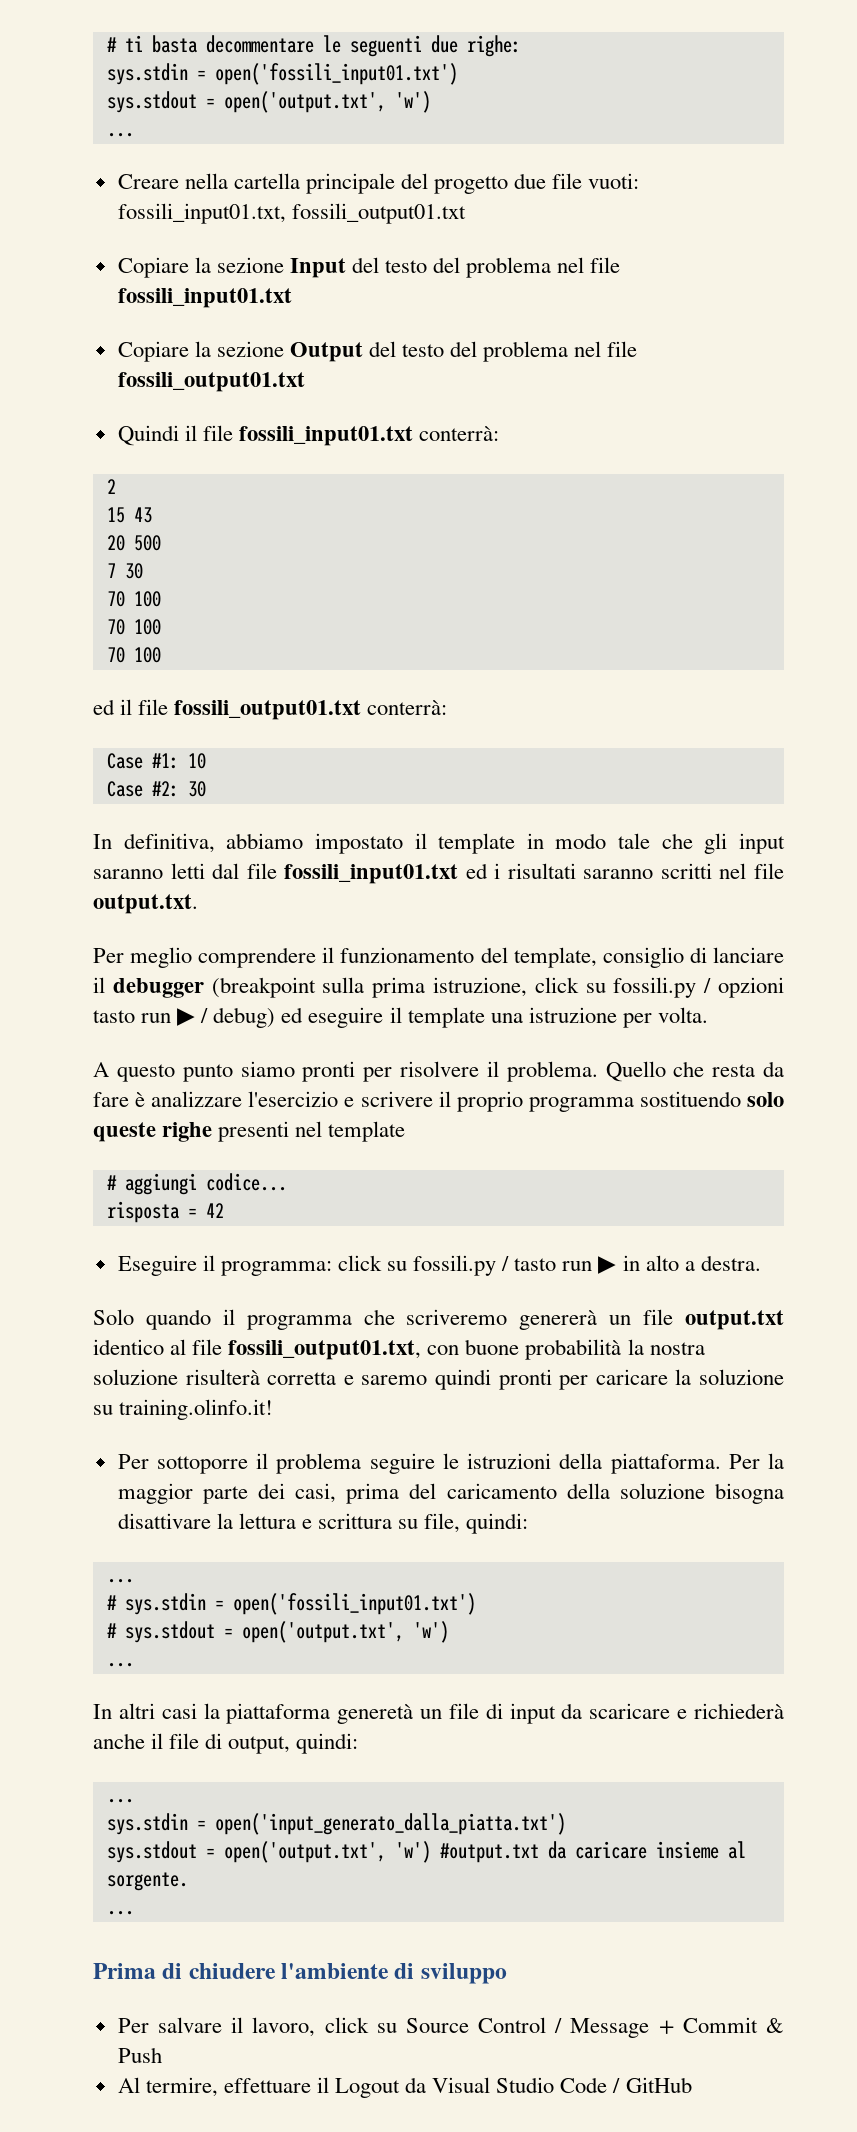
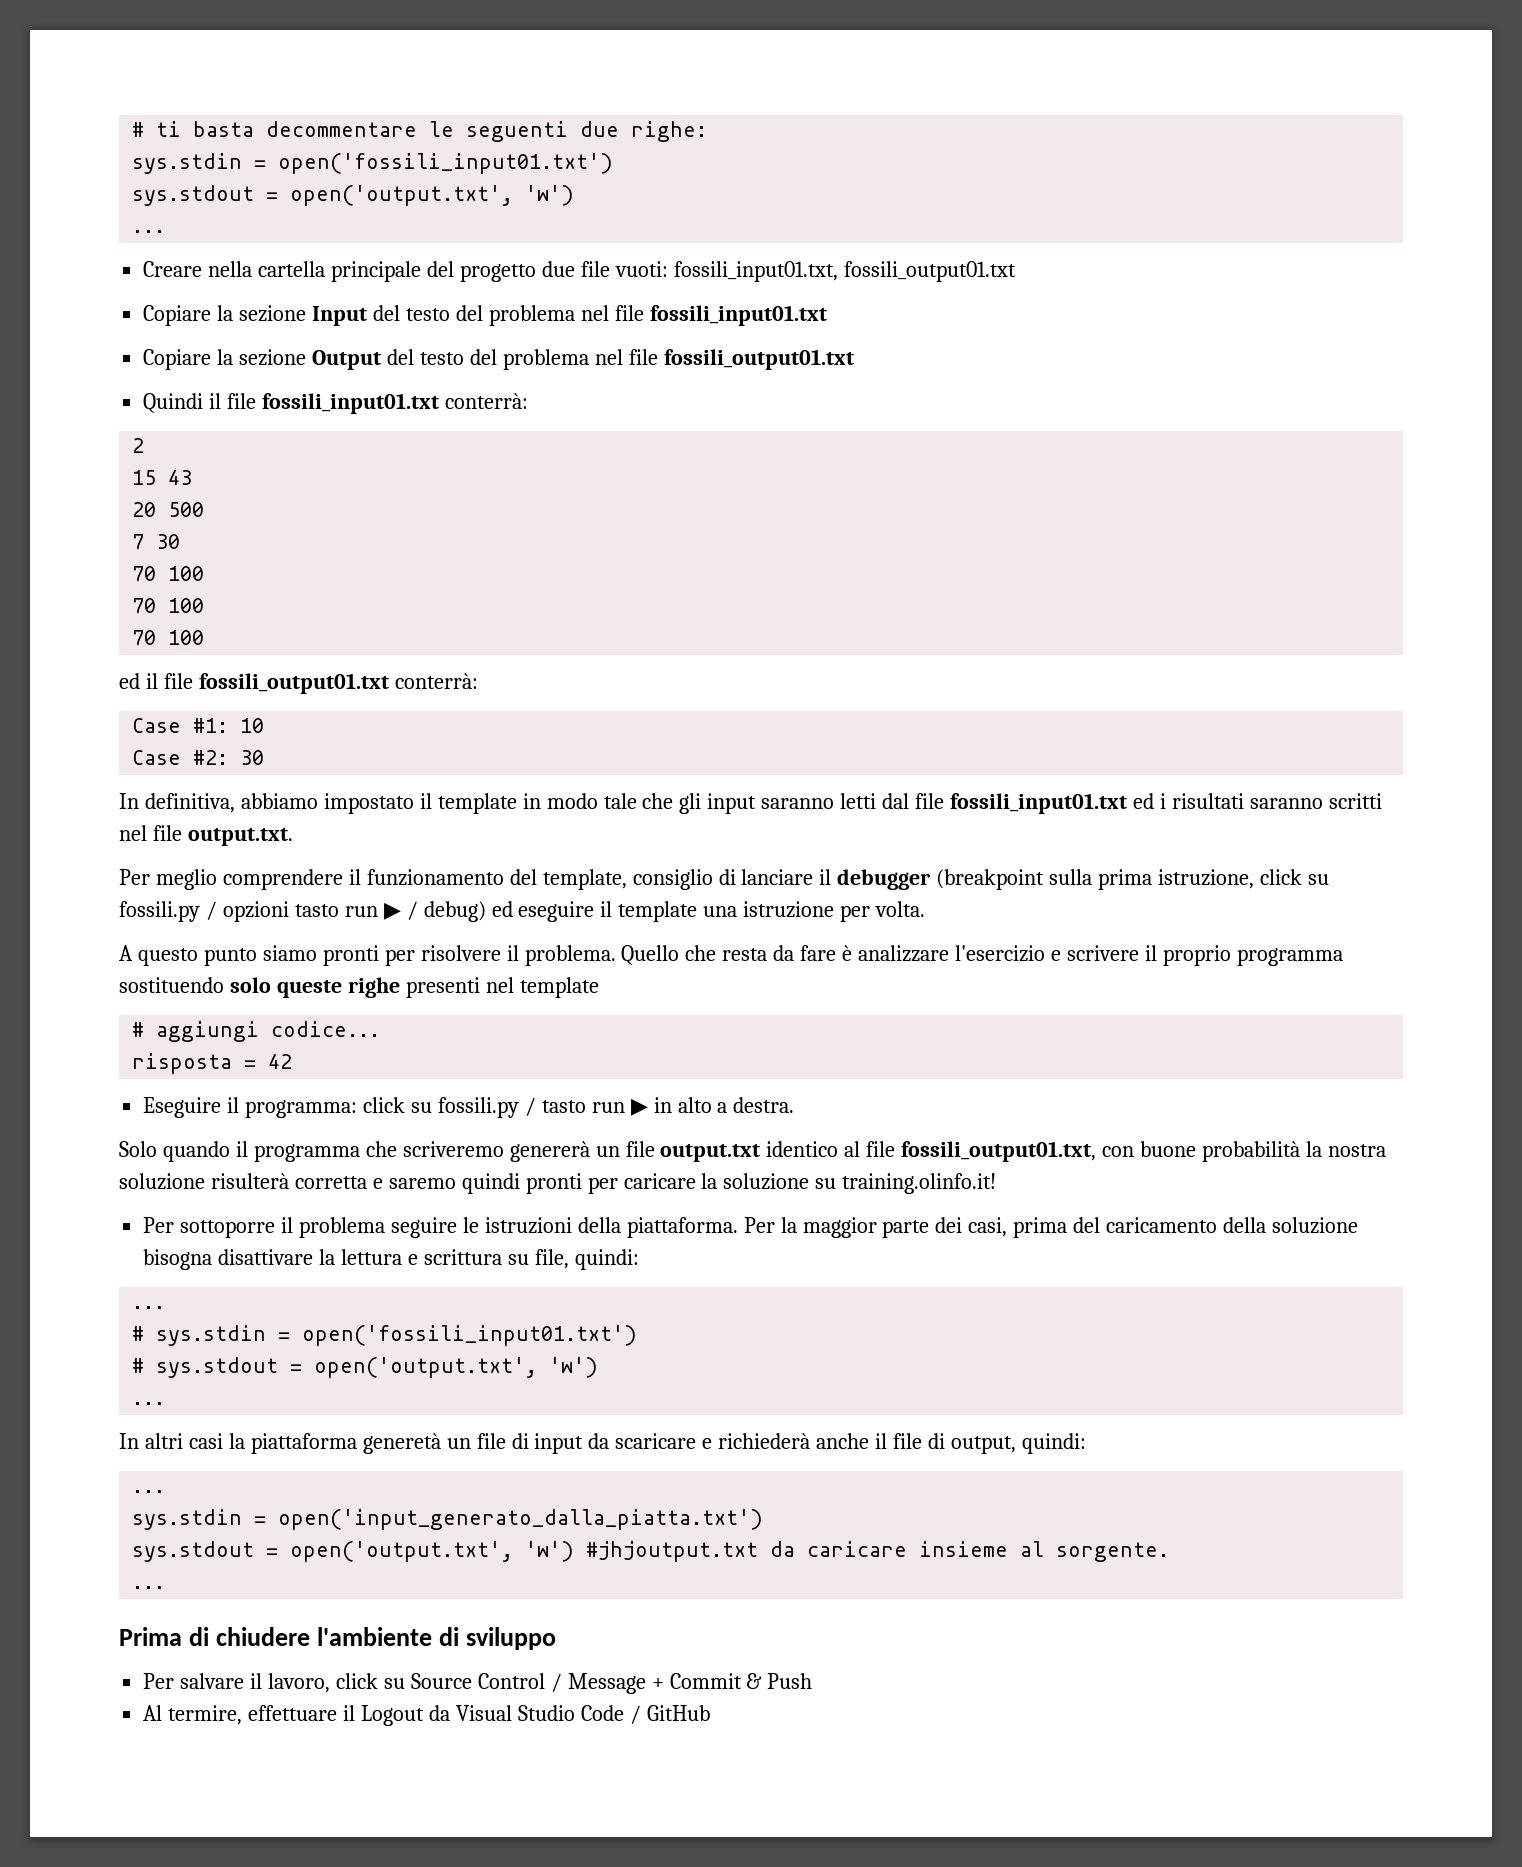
- sys.stdout = open('output.txt', 'w') #output.txt da caricare insieme al sorgente.
+ sys.stdout = open('output.txt', 'w') #jhjoutput.txt da caricare insieme al sorgente.

